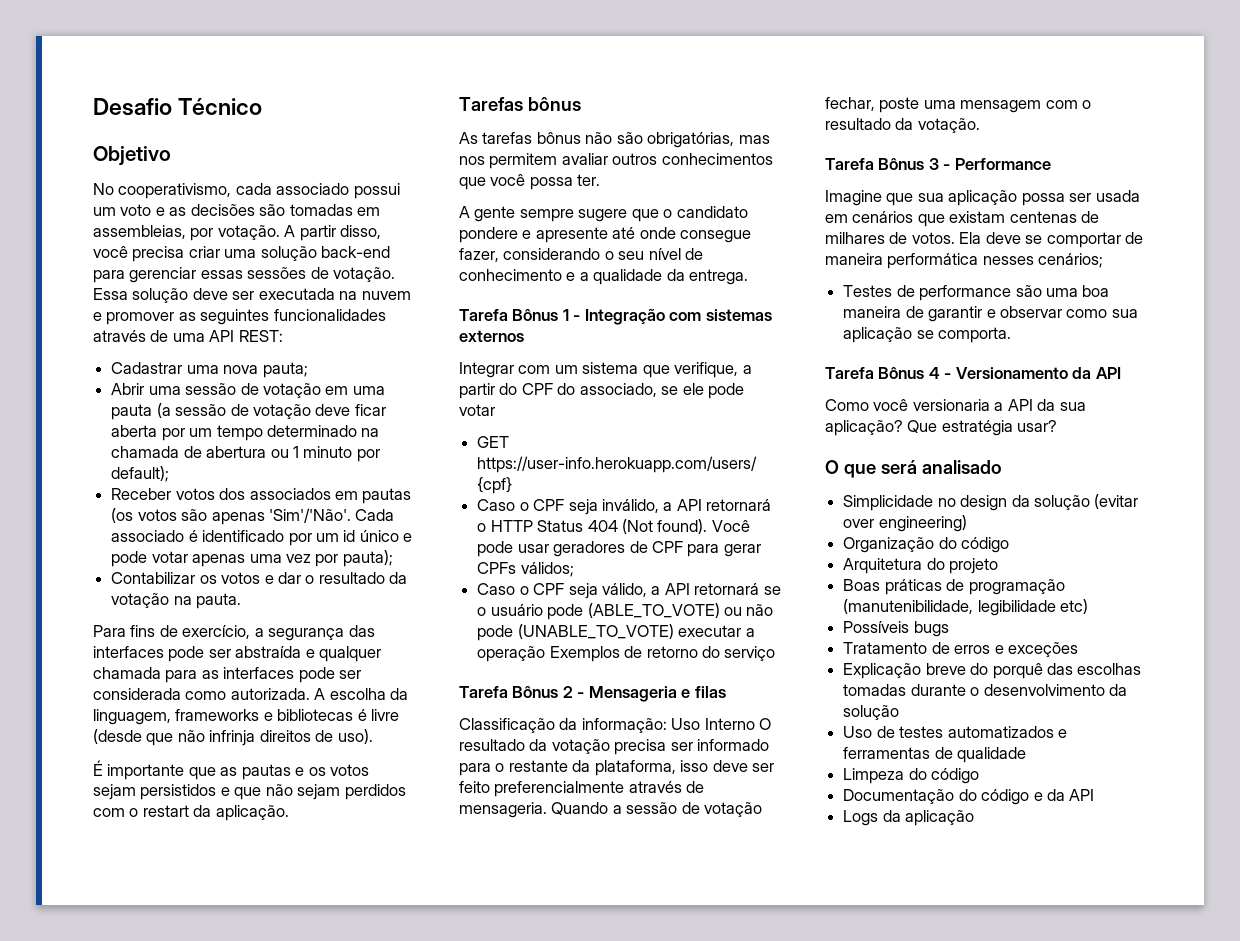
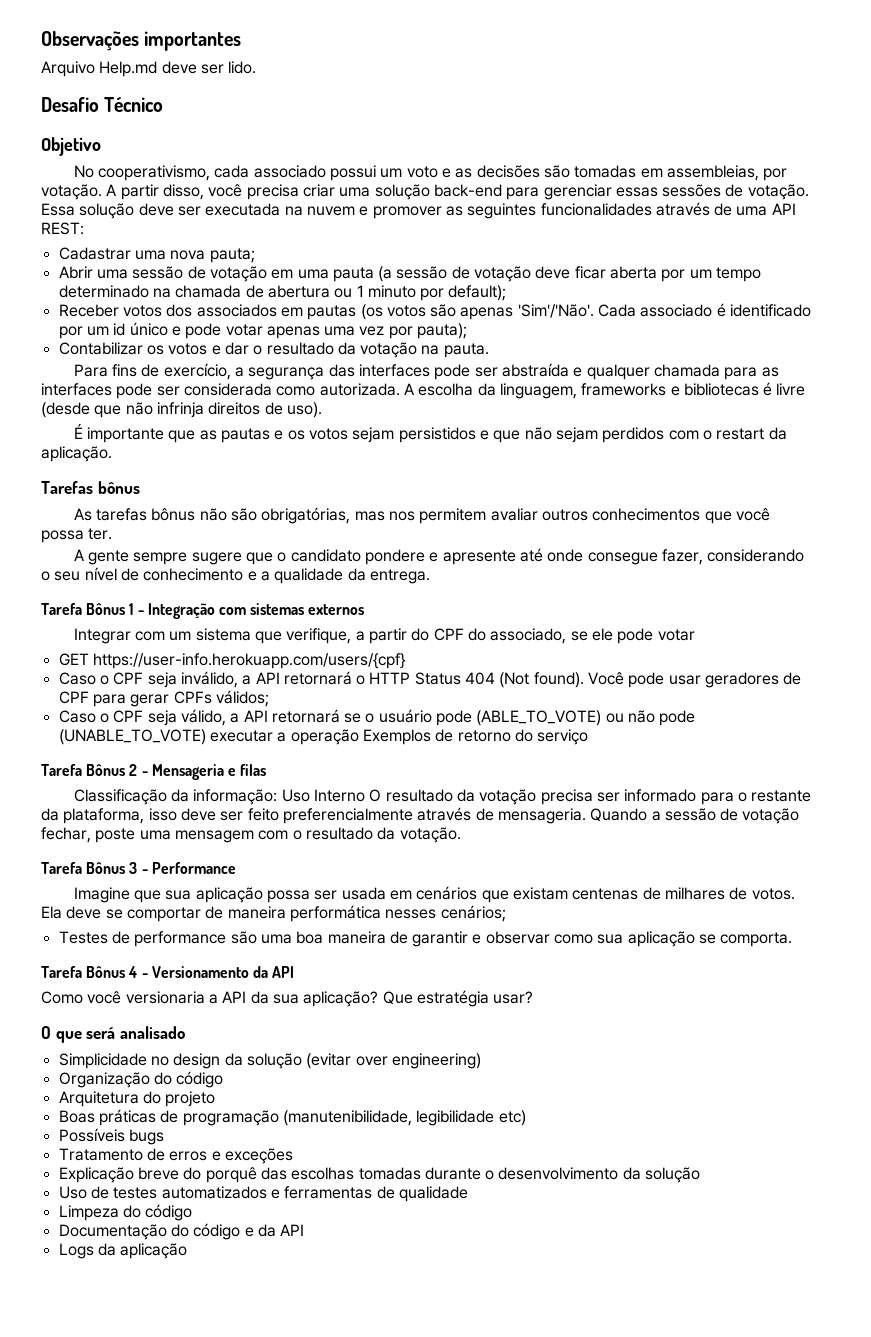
+ Observações importantes
+ Arquivo Help.md deve ser lido.

